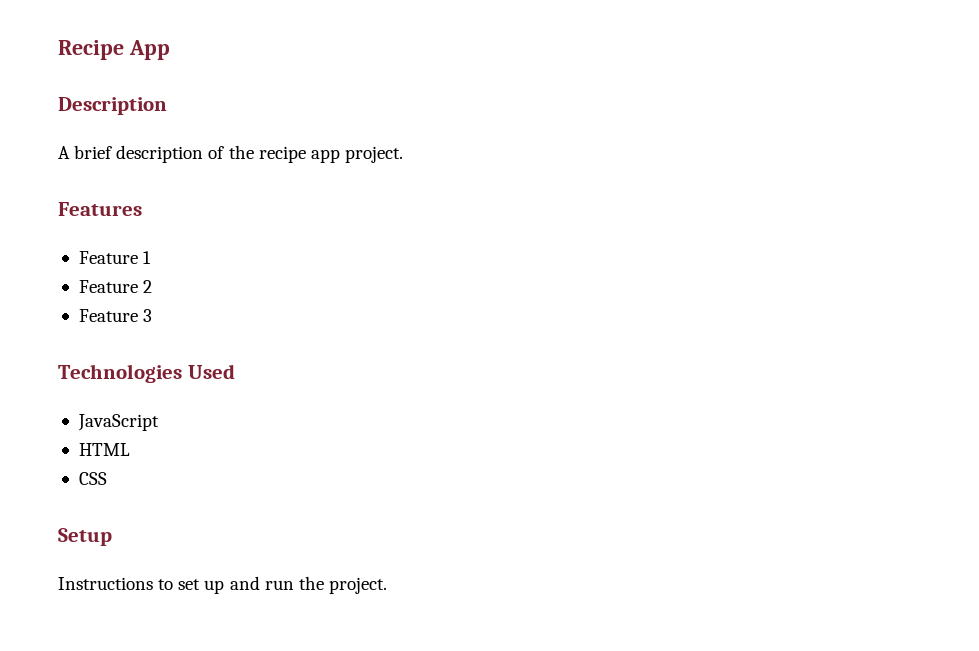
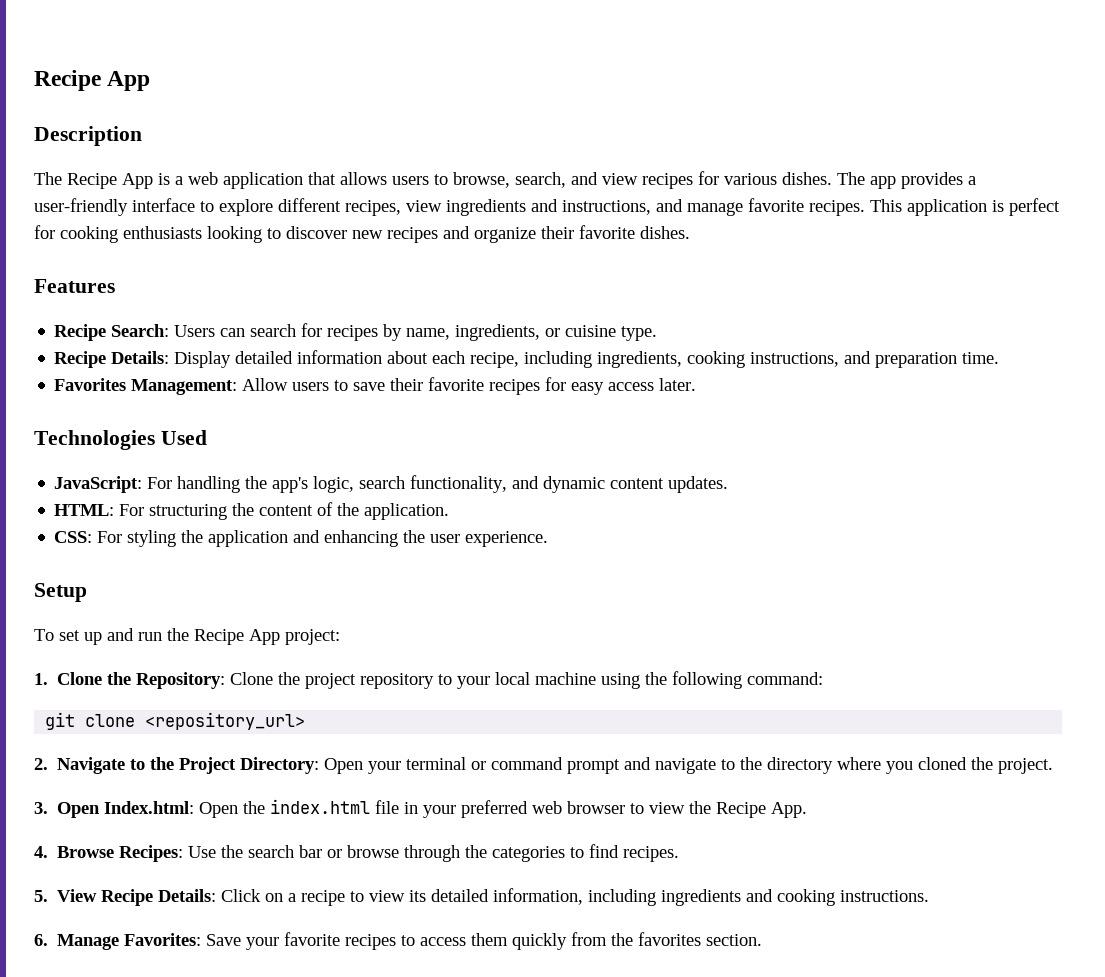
- A brief description of the recipe app project.
+ The Recipe App is a web application that allows users to browse, search, and view recipes for various dishes. The app provides a user-friendly interface to explore different recipes, view ingredients and instructions, and manage favorite recipes. This application is perfect for cooking enthusiasts looking to discover new recipes and organize their favorite dishes.
  Features
- Feature 1
- Feature 2
- Feature 3
+ Recipe Search: Users can search for recipes by name, ingredients, or cuisine type.
+ Recipe Details: Display detailed information about each recipe, including ingredients, cooking instructions, and preparation time.
+ Favorites Management: Allow users to save their favorite recipes for easy access later.
  Technologies Used
- JavaScript
- HTML
- CSS
+ JavaScript: For handling the app's logic, search functionality, and dynamic content updates.
+ HTML: For structuring the content of the application.
+ CSS: For styling the application and enhancing the user experience.
- Instructions to set up and run the project.
+ To set up and run the Recipe App project:
+ 1. Clone the Repository: Clone the project repository to your local machine using the following command:
+ git clone <repository_url>
+ 2. Navigate to the Project Directory: Open your terminal or command prompt and navigate to the directory where you cloned the project.
+ 3. Open Index.html: Open the index.html file in your preferred web browser to view the Recipe App.
+ 4. Browse Recipes: Use the search bar or browse through the categories to find recipes.
+ 5. View Recipe Details: Click on a recipe to view its detailed information, including ingredients and cooking instructions.
+ 6. Manage Favorites: Save your favorite recipes to access them quickly from the favorites section.

